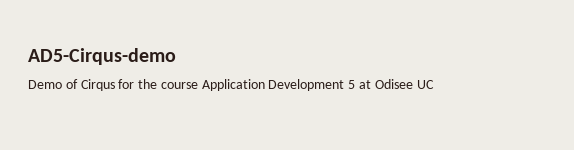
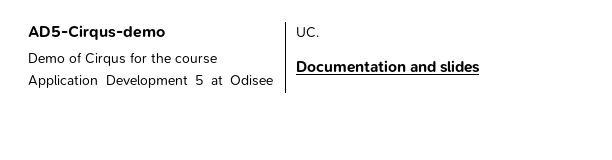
- Demo of Cirqus for the course Application Development 5 at Odisee UC
+ Demo of Cirqus for the course Application Development 5 at Odisee UC.
+ Documentation and slides

